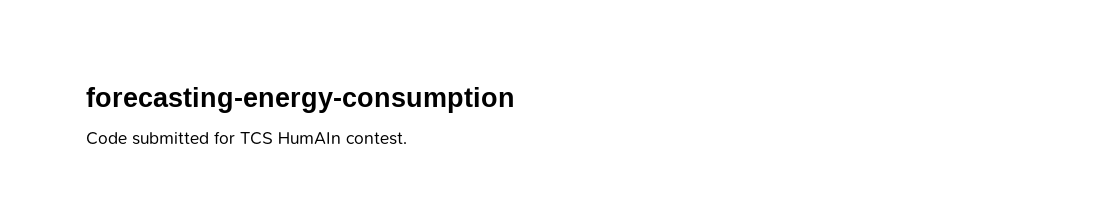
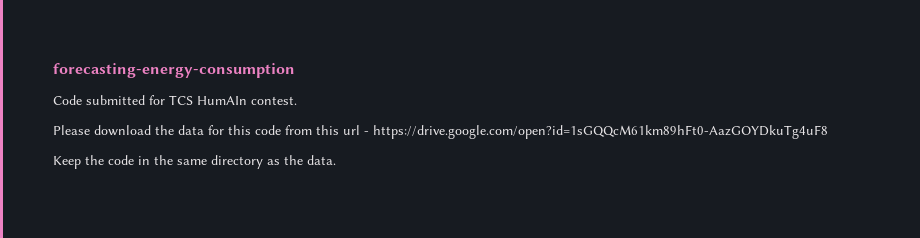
+ Please download the data for this code from this url - https://drive.google.com/open?id=1sGQQcM61km89hFt0-AazGOYDkuTg4uF8
+ Keep the code in the same directory as the data.

